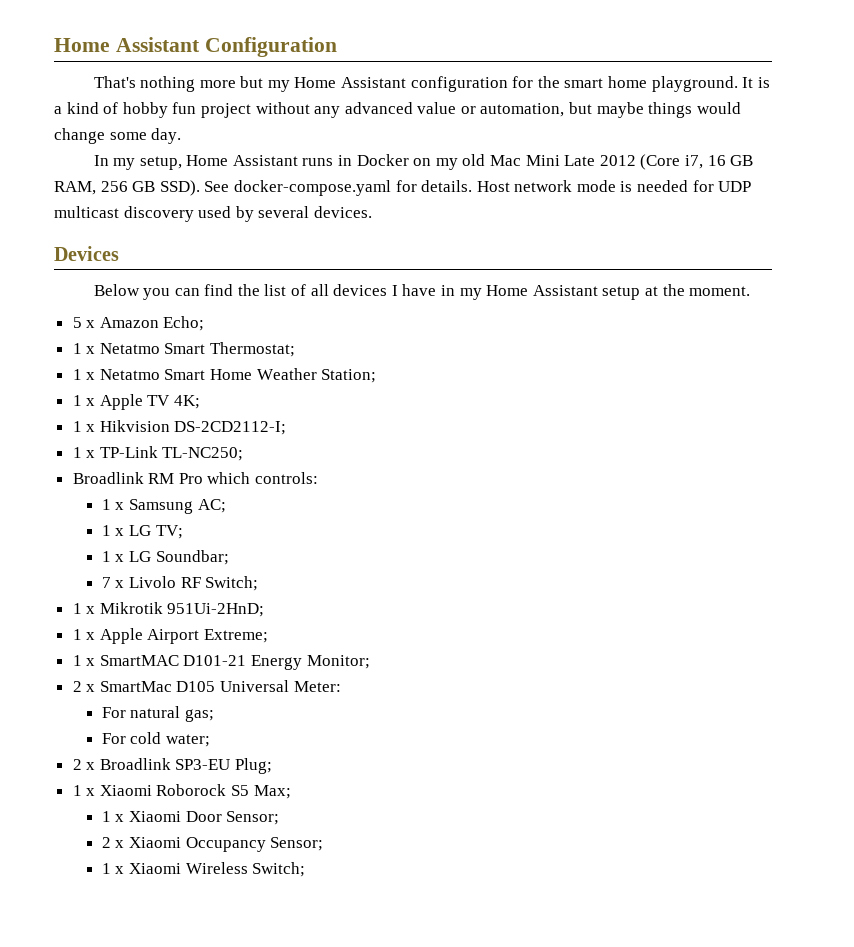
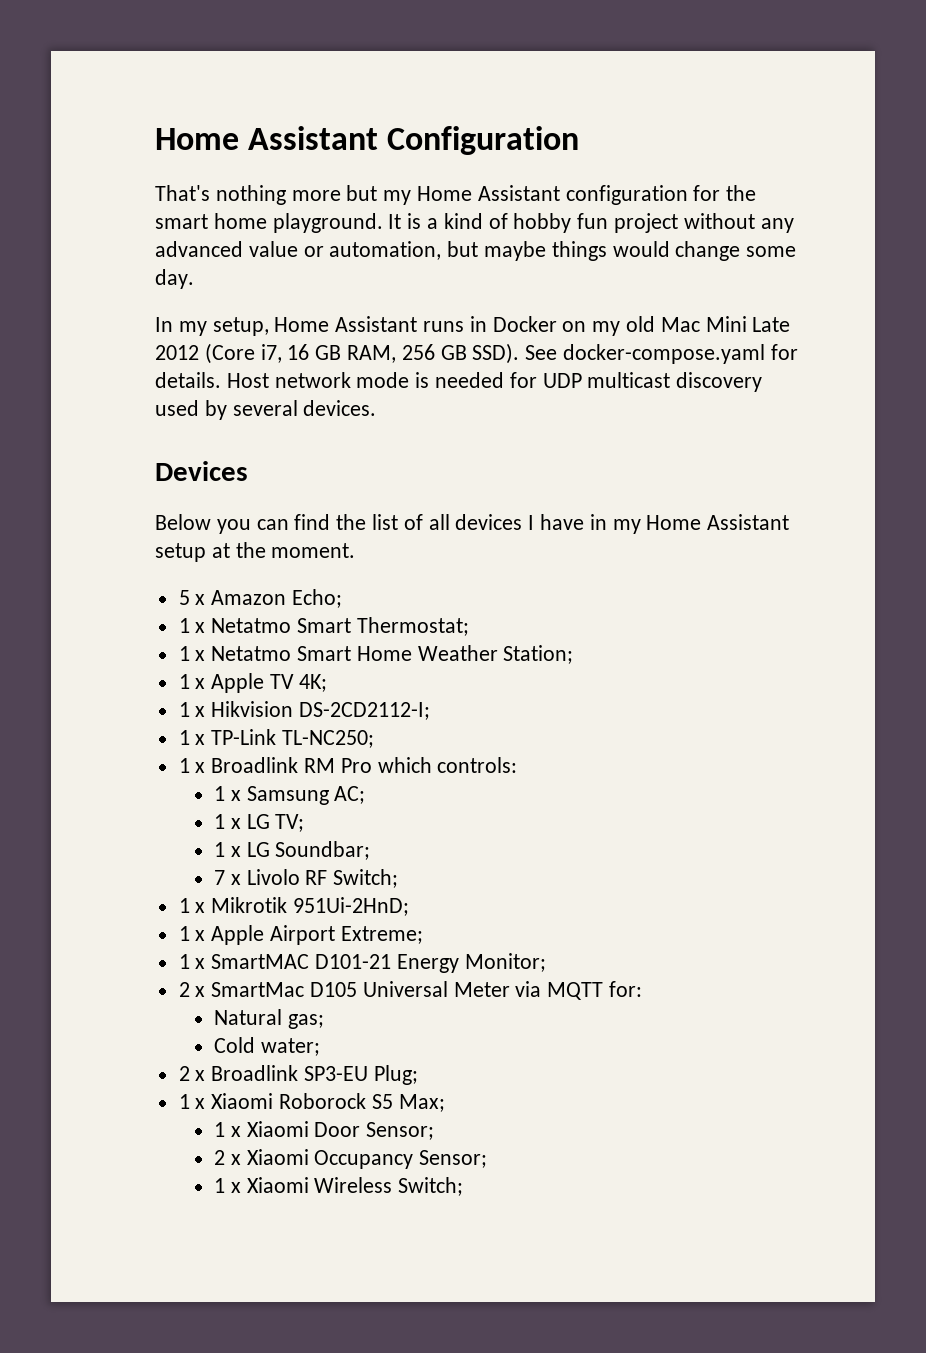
- Broadlink RM Pro which controls:
+ 1 x Broadlink RM Pro which controls:
- 2 x SmartMac D105 Universal Meter:
- For natural gas;
+ 2 x SmartMac D105 Universal Meter via MQTT for:
+ Natural gas;
- For cold water;
+ Cold water;

